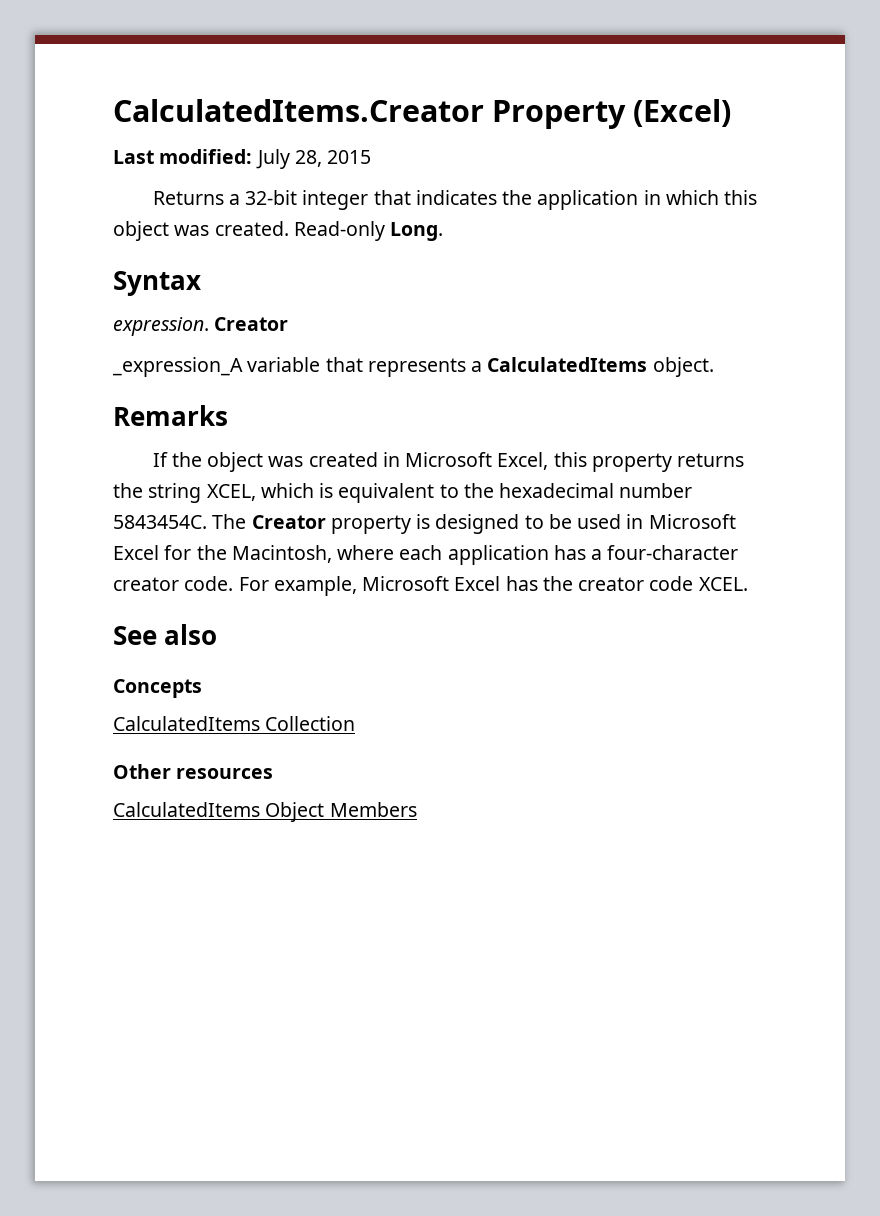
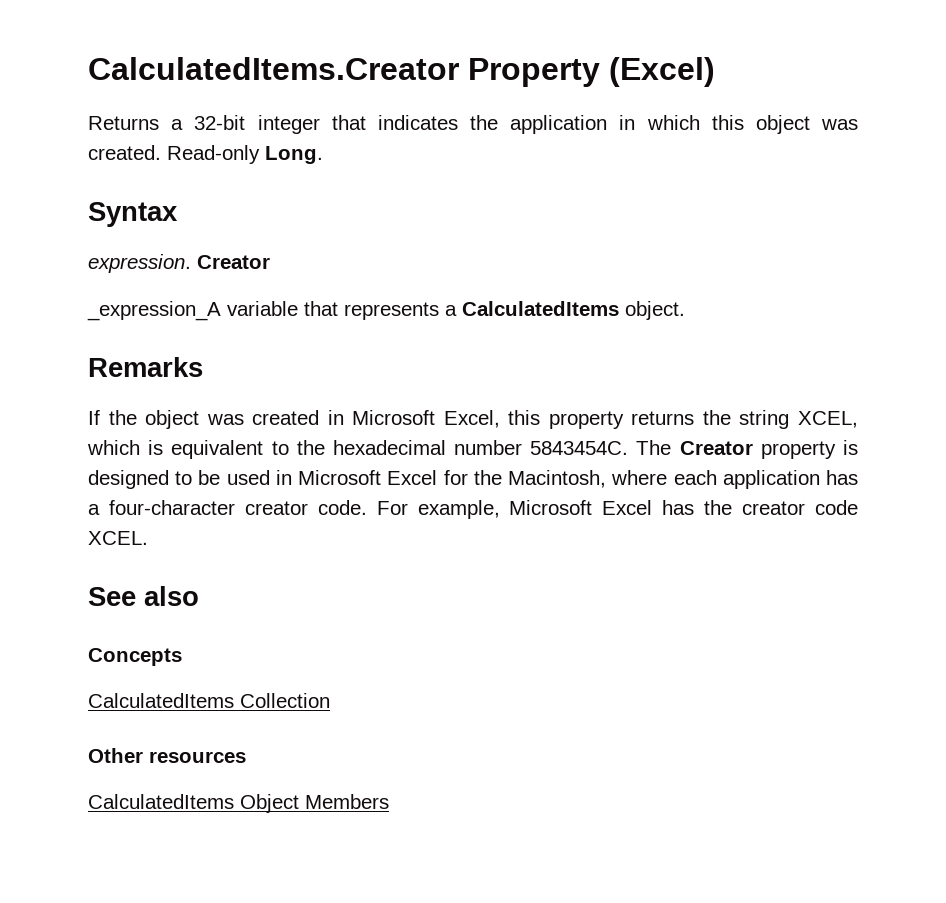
- Last modified: July 28, 2015

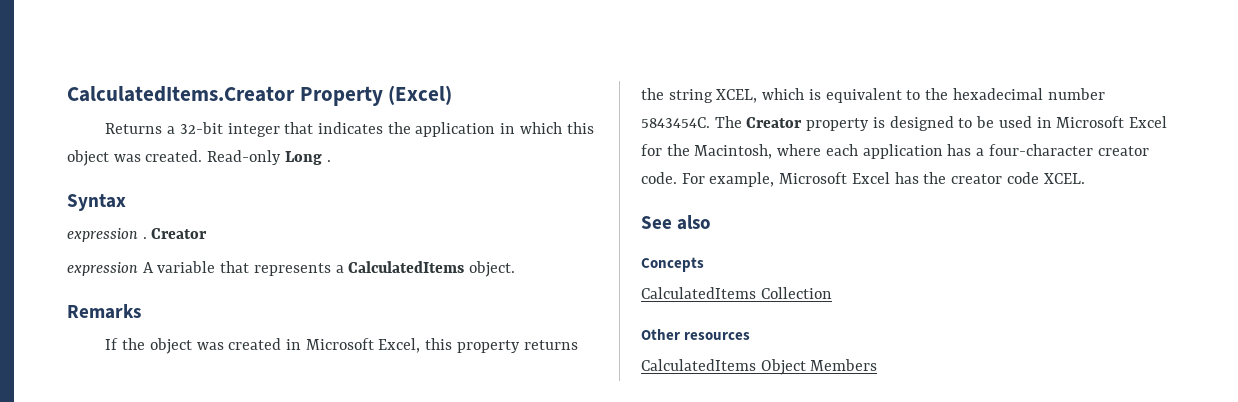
- Read-only Long.
+ Read-only Long .
- expression.
+ expression .
- _expression_A variable that represents a CalculatedItems object.
+ expression A variable that represents a CalculatedItems object.

